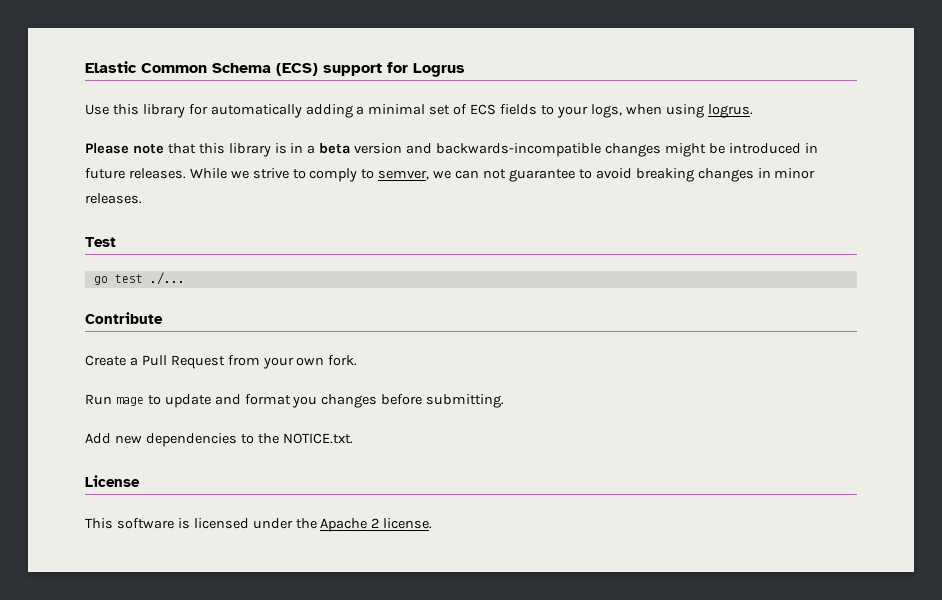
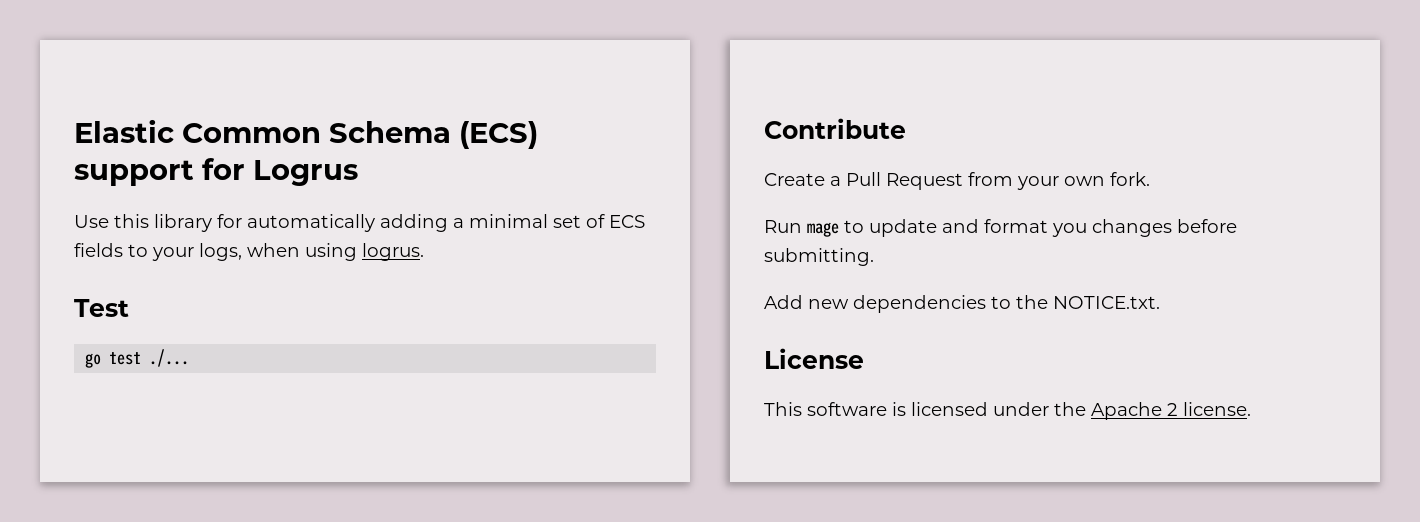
- Please note that this library is in a beta version and backwards-incompatible changes might be introduced in future releases. While we strive to comply to semver, we can not guarantee to avoid breaking changes in minor releases.

